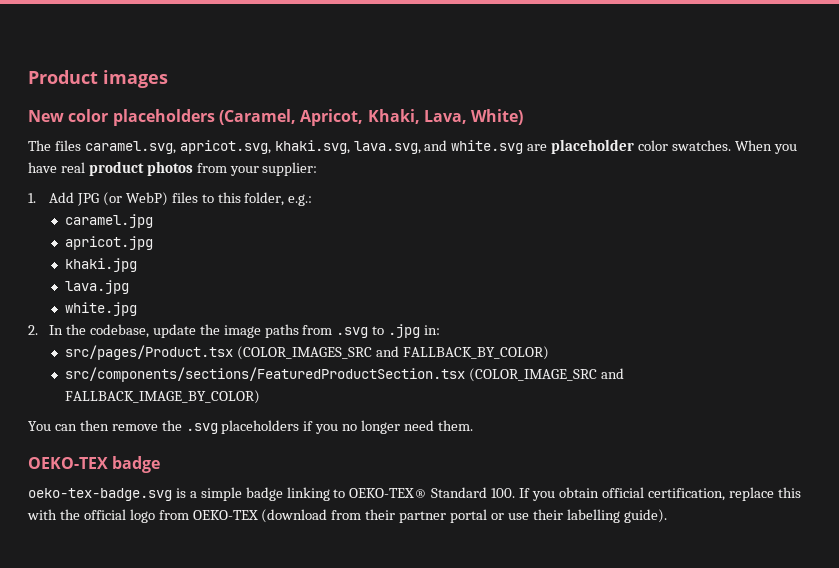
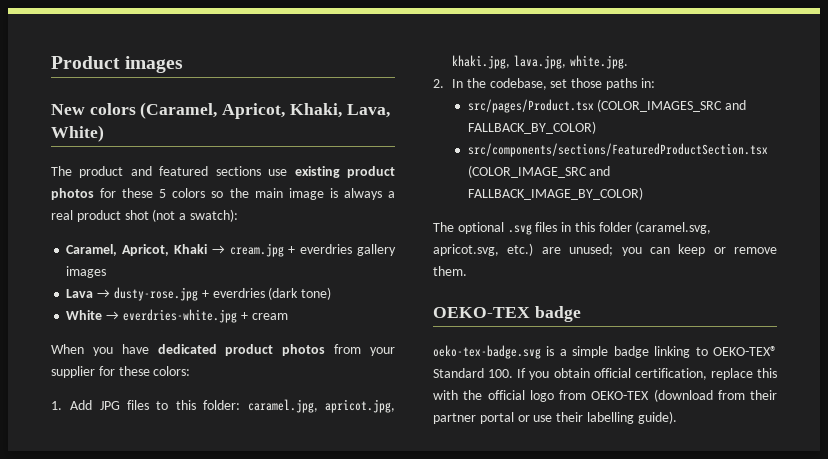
- New color placeholders (Caramel, Apricot, Khaki, Lava, White)
+ New colors (Caramel, Apricot, Khaki, Lava, White)
- The files caramel.svg, apricot.svg, khaki.svg, lava.svg, and white.svg are placeholder color swatches. When you have real product photos from your supplier:
+ The product and featured sections use existing product photos for these 5 colors so the main image is always a real product shot (not a swatch):
+ Caramel, Apricot, Khaki → cream.jpg + everdries gallery images
+ Lava → dusty-rose.jpg + everdries (dark tone)
+ White → everdries-white.jpg + cream
+ When you have dedicated product photos from your supplier for these colors:
- 1. Add JPG (or WebP) files to this folder, e.g.:
- caramel.jpg
- apricot.jpg
- khaki.jpg
- lava.jpg
- white.jpg
- 2. In the codebase, update the image paths from .svg to .jpg in:
+ 1. Add JPG files to this folder: caramel.jpg, apricot.jpg, khaki.jpg, lava.jpg, white.jpg.
+ 2. In the codebase, set those paths in:
- You can then remove the .svg placeholders if you no longer need them.
+ The optional .svg files in this folder (caramel.svg, apricot.svg, etc.) are unused; you can keep or remove them.

